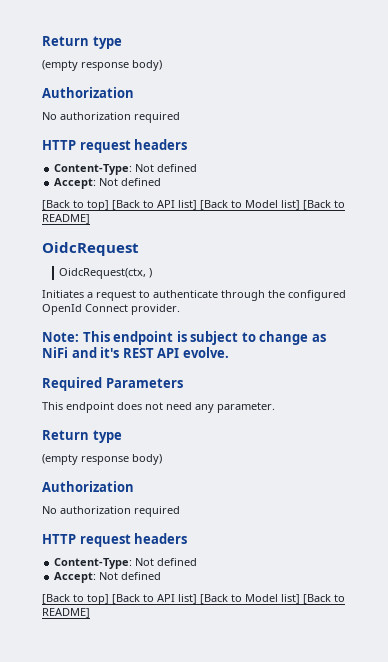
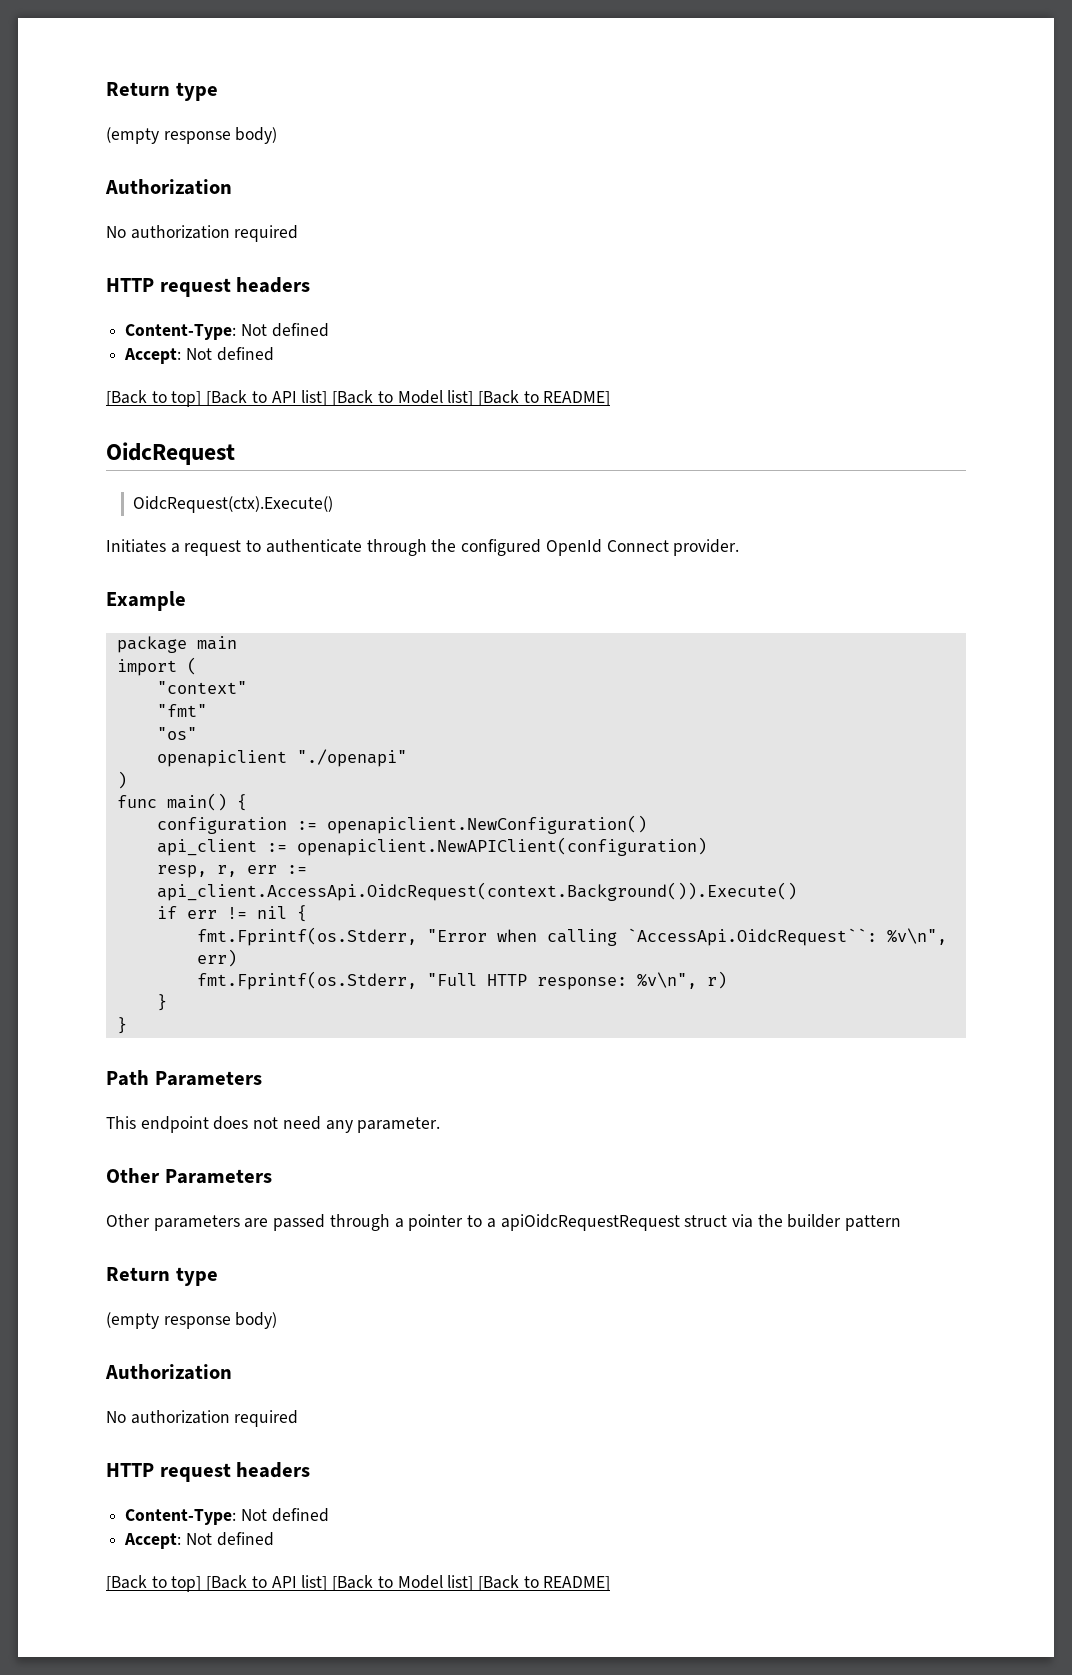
- OidcRequest(ctx, )
+ OidcRequest(ctx).Execute()
- Note: This endpoint is subject to change as NiFi and it's REST API evolve.
- Required Parameters
+ Example
+ package main
+ import (
+ "context"
+ "fmt"
+ "os"
+ openapiclient "./openapi"
+ )
+ func main() {
+ configuration := openapiclient.NewConfiguration()
+ api_client := openapiclient.NewAPIClient(configuration)
+ resp, r, err := api_client.AccessApi.OidcRequest(context.Background()).Execute()
+ if err != nil {
+ fmt.Fprintf(os.Stderr, "Error when calling `AccessApi.OidcRequest``: %v\n", err)
+ fmt.Fprintf(os.Stderr, "Full HTTP response: %v\n", r)
+ }
+ }
+ Path Parameters
+ Other Parameters
+ Other parameters are passed through a pointer to a apiOidcRequestRequest struct via the builder pattern

